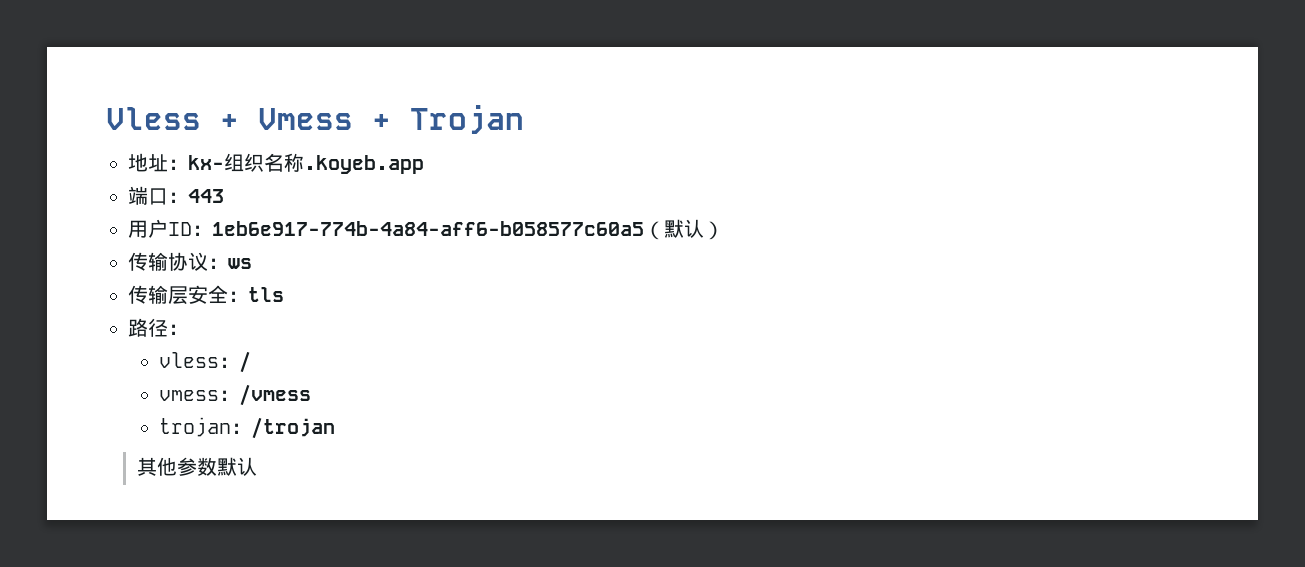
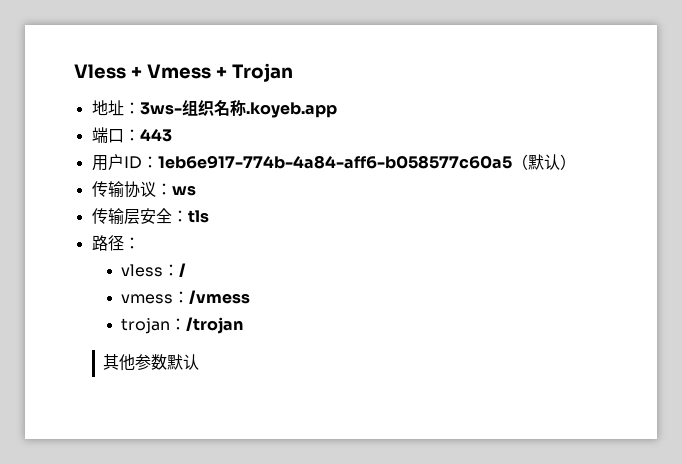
- 地址：kx-组织名称.koyeb.app
+ 地址：3ws-组织名称.koyeb.app

